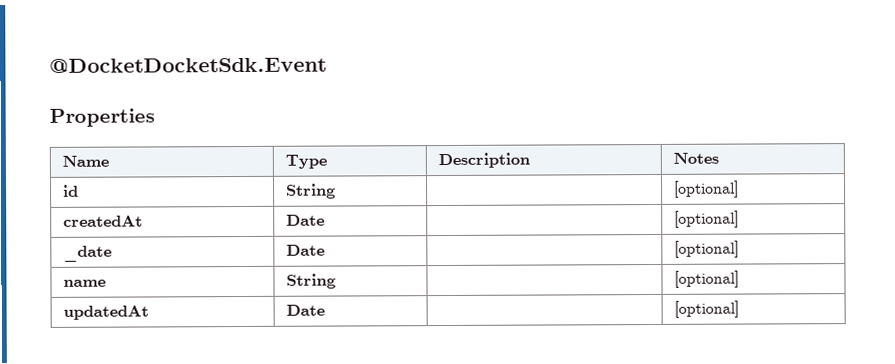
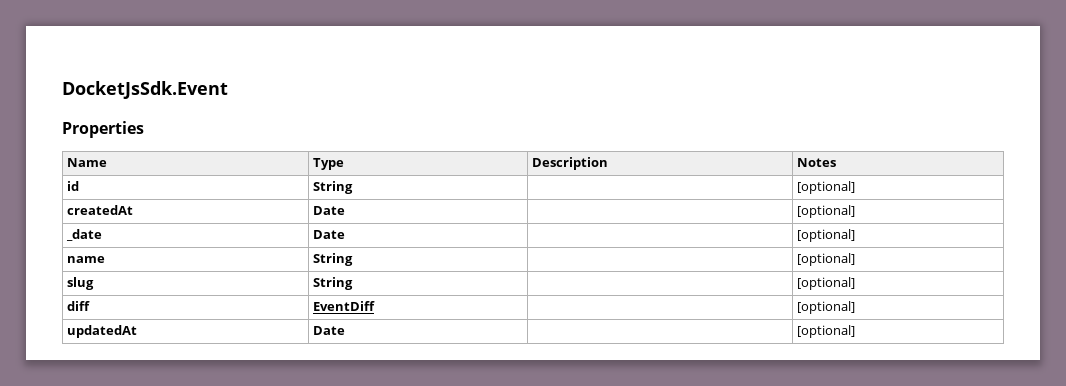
- @DocketDocketSdk.Event
+ DocketJsSdk.Event
+ slug | String | | [optional]
+ diff | EventDiff | | [optional]

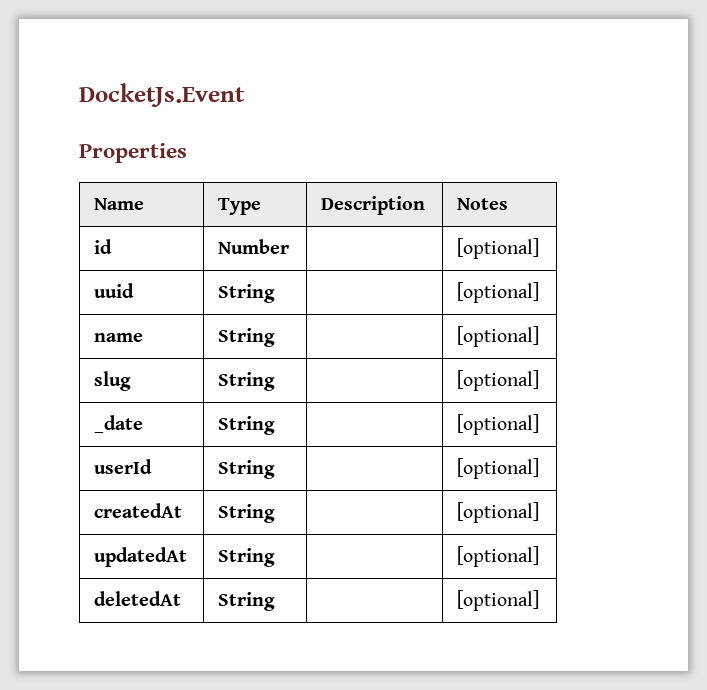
- DocketJsSdk.Event
+ DocketJs.Event
- id | String | | [optional]
- createdAt | Date | | [optional]
- _date | Date | | [optional]
+ id | Number | | [optional]
+ uuid | String | | [optional]
- diff | EventDiff | | [optional]
+ _date | String | | [optional]
+ userId | String | | [optional]
+ createdAt | String | | [optional]
- updatedAt | Date | | [optional]
+ updatedAt | String | | [optional]
+ deletedAt | String | | [optional]

